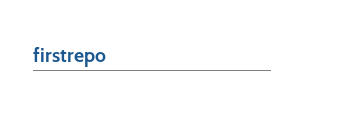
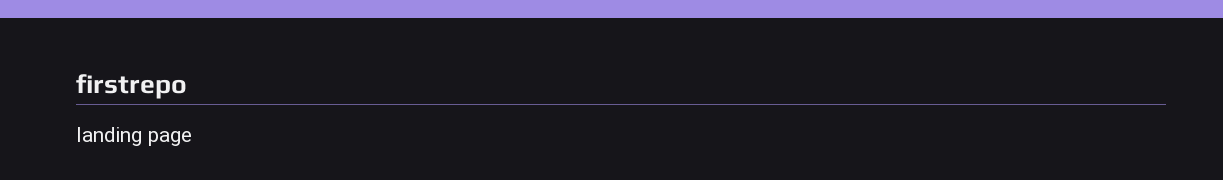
+ landing page

